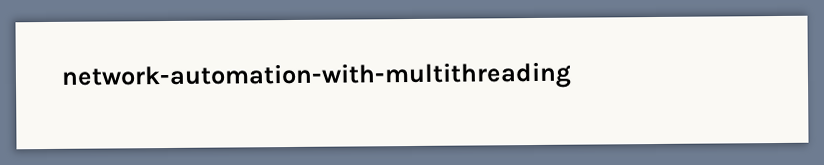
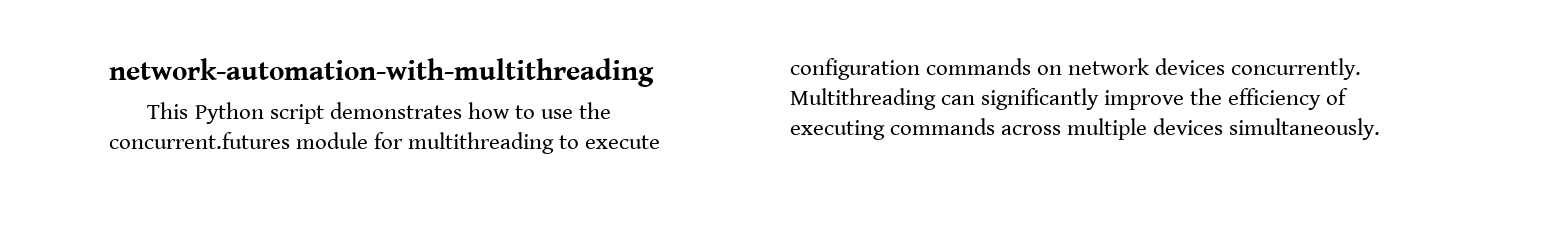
+ This Python script demonstrates how to use the concurrent.futures module for multithreading to execute configuration commands on network devices concurrently. Multithreading can significantly improve the efficiency of executing commands across multiple devices simultaneously.

